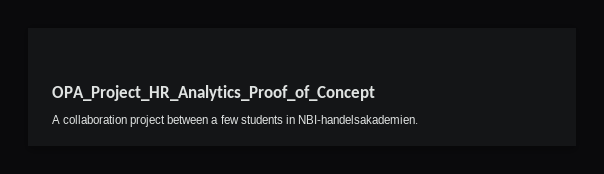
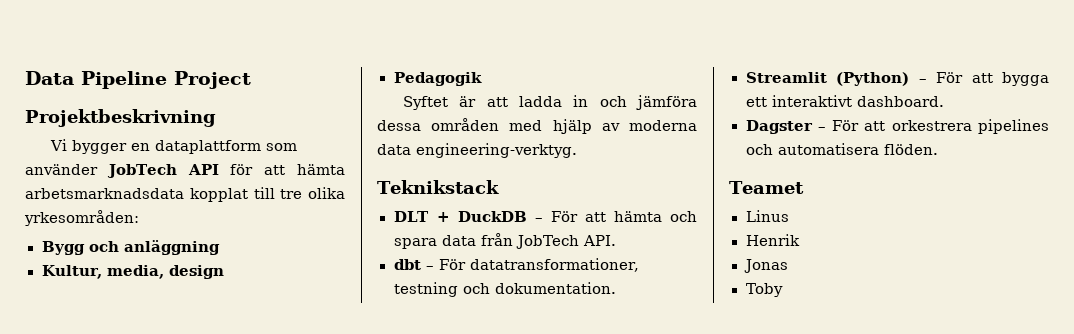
- OPA_Project_HR_Analytics_Proof_of_Concept
- A collaboration project between a few students in NBI-handelsakademien.
+ Data Pipeline Project
+ Projektbeskrivning
+ Vi bygger en dataplattform som använder JobTech API för att hämta arbetsmarknadsdata kopplat till tre olika yrkesområden:
+ Bygg och anläggning
+ Kultur, media, design
+ Pedagogik
+ Syftet är att ladda in och jämföra dessa områden med hjälp av moderna data engineering-verktyg.
+ Teknikstack
+ DLT + DuckDB – För att hämta och spara data från JobTech API.
+ dbt – För datatransformationer, testning och dokumentation.
+ Streamlit (Python) – För att bygga ett interaktivt dashboard.
+ Dagster – För att orkestrera pipelines och automatisera flöden.
+ Teamet
+ Linus
+ Henrik
+ Jonas
+ Toby

